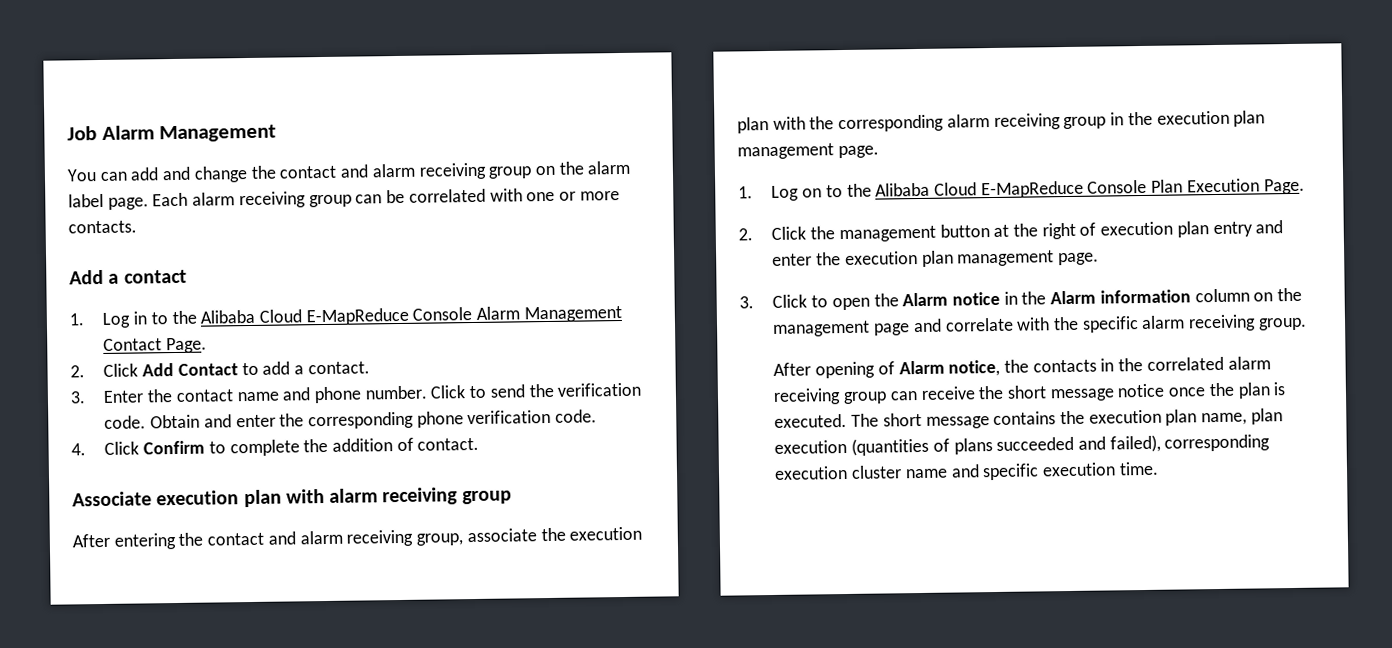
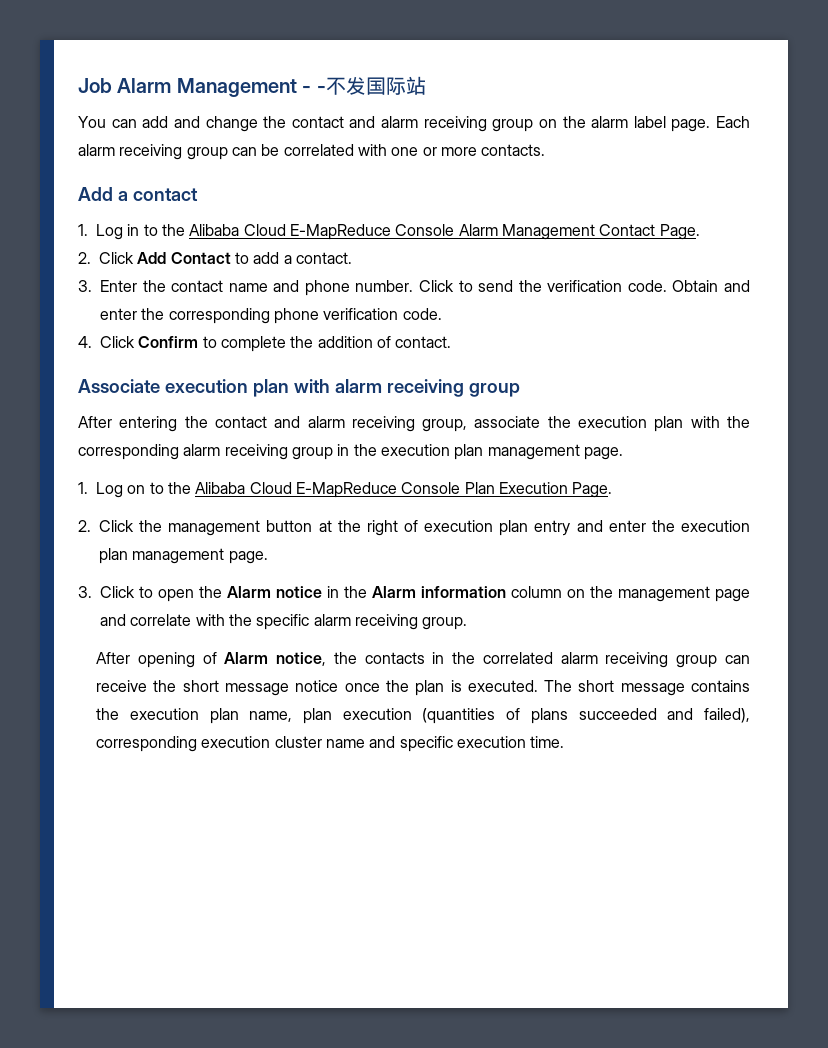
- Job Alarm Management
+ Job Alarm Management - -不发国际站

